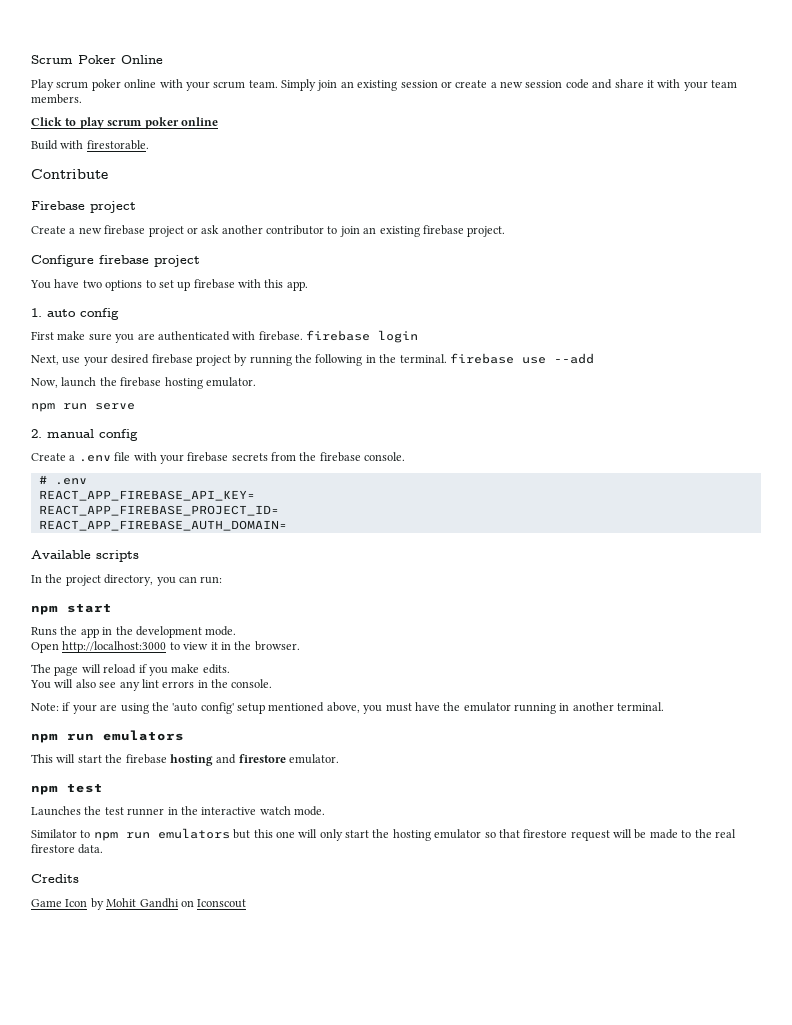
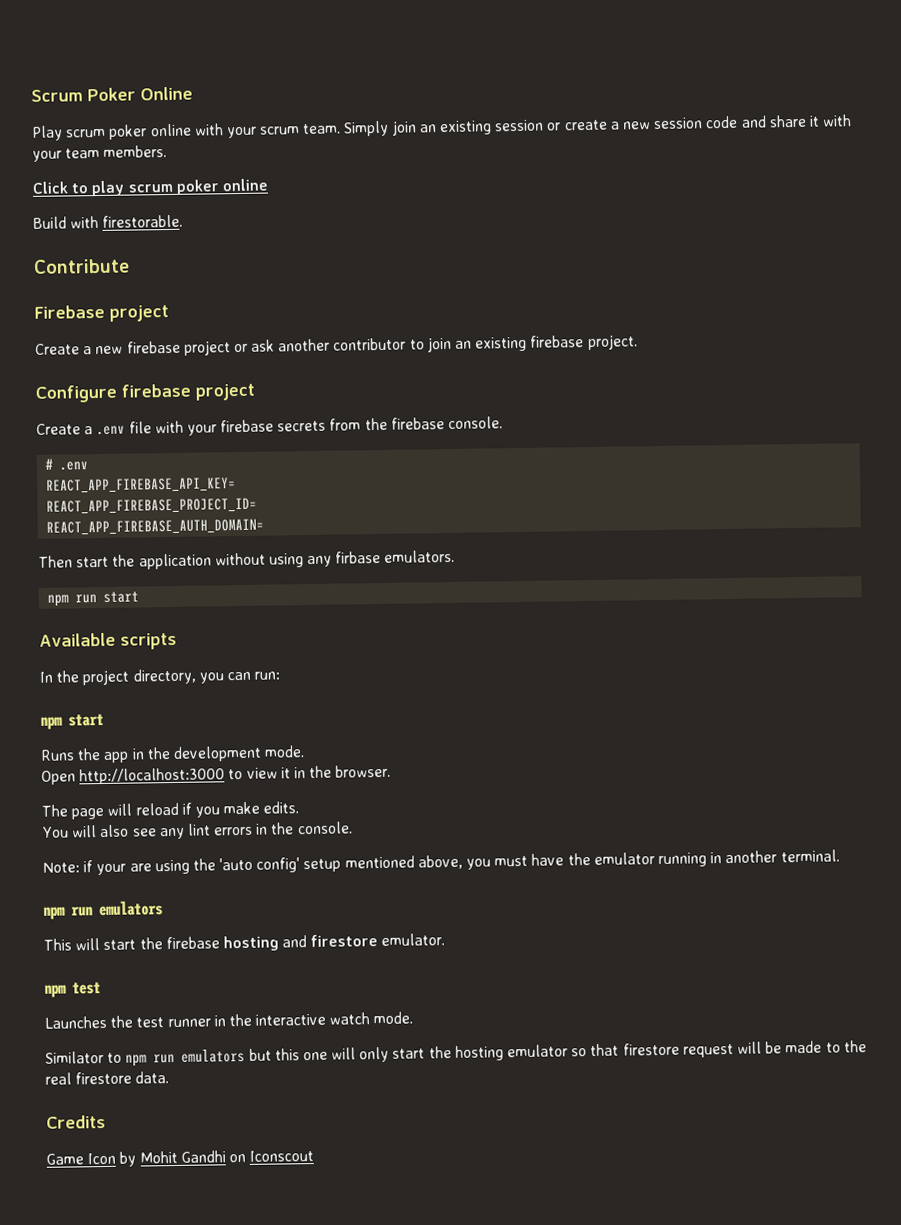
- You have two options to set up firebase with this app.
- 1. auto config
- First make sure you are authenticated with firebase. firebase login
- Next, use your desired firebase project by running the following in the terminal. firebase use --add
- Now, launch the firebase hosting emulator.
- npm run serve
- 2. manual config
+ Then start the application without using any firbase emulators.
+ npm run start

